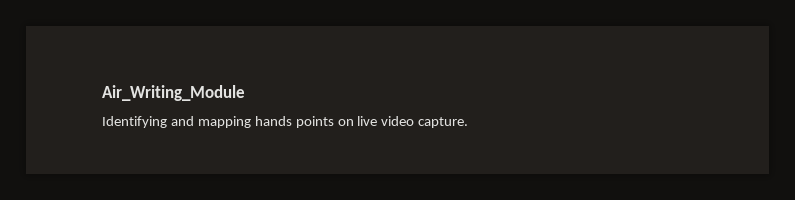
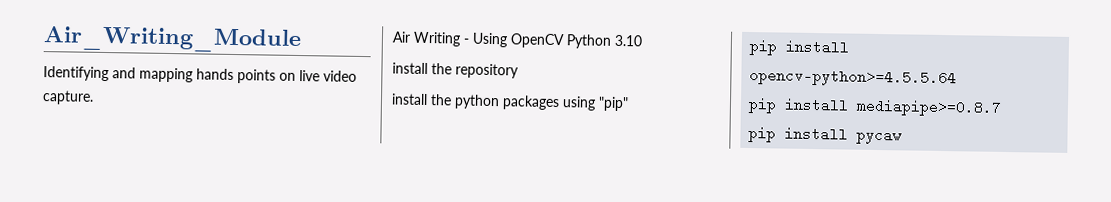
+ Air Writing - Using OpenCV Python 3.10
+ install the repository
+ install the python packages using "pip"
+ pip install opencv-python>=4.5.5.64
+ pip install mediapipe>=0.8.7
+ pip install pycaw

